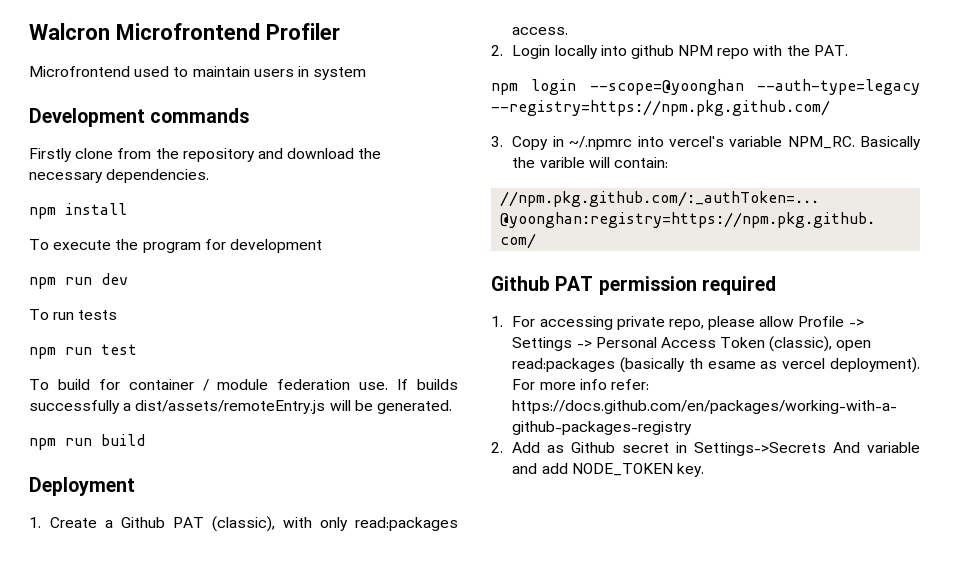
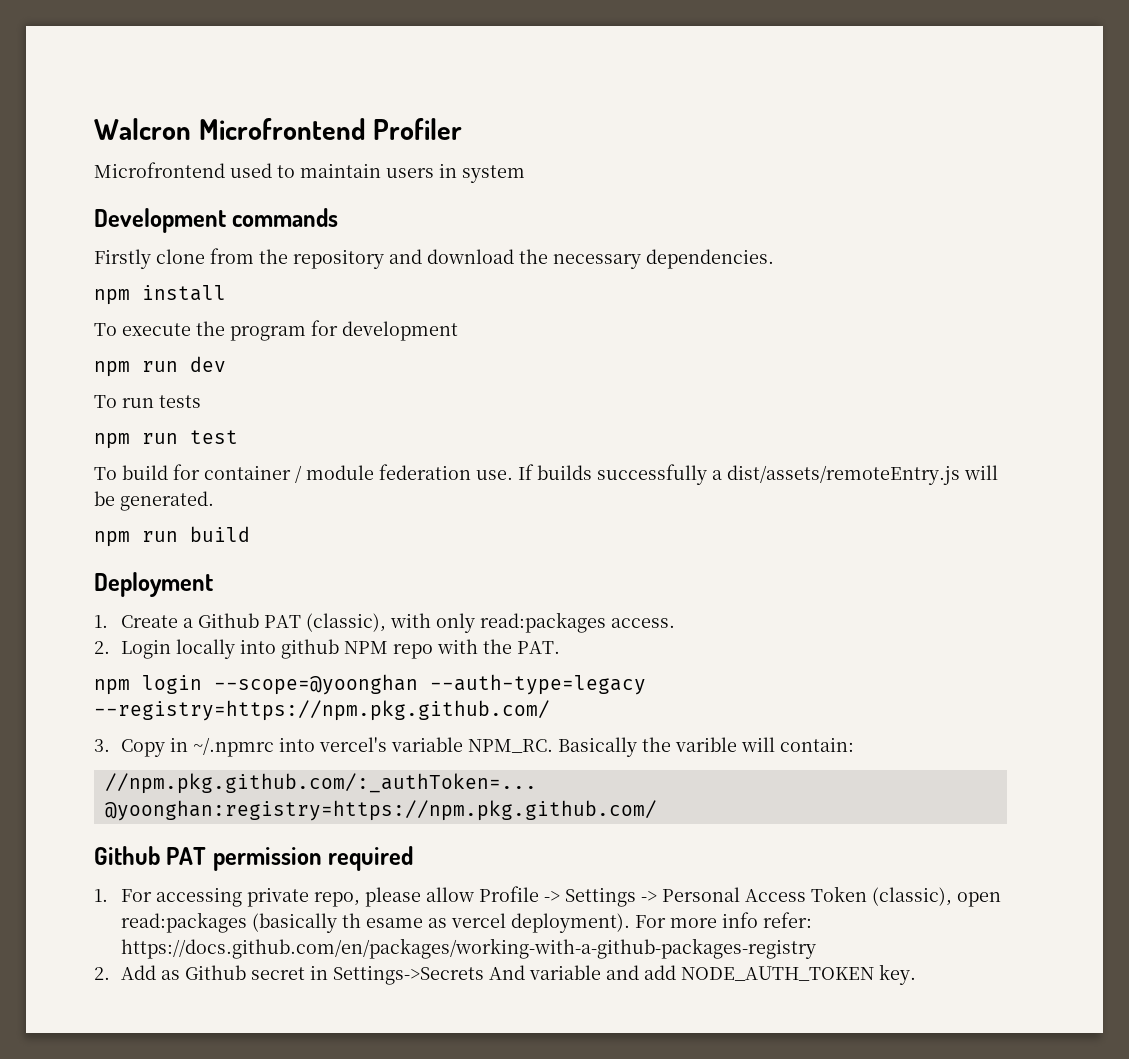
- 2. Add as Github secret in Settings->Secrets And variable and add NODE_TOKEN key.
+ 2. Add as Github secret in Settings->Secrets And variable and add NODE_AUTH_TOKEN key.

